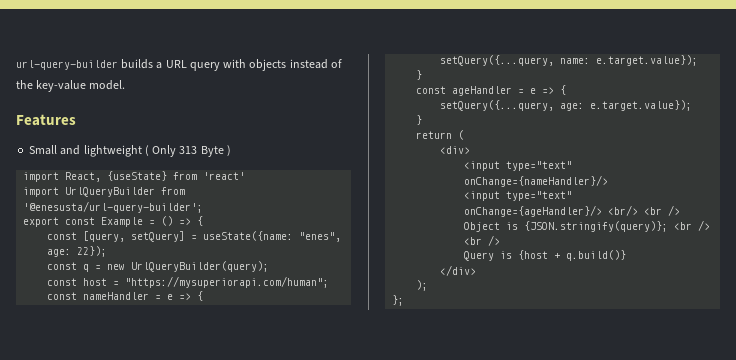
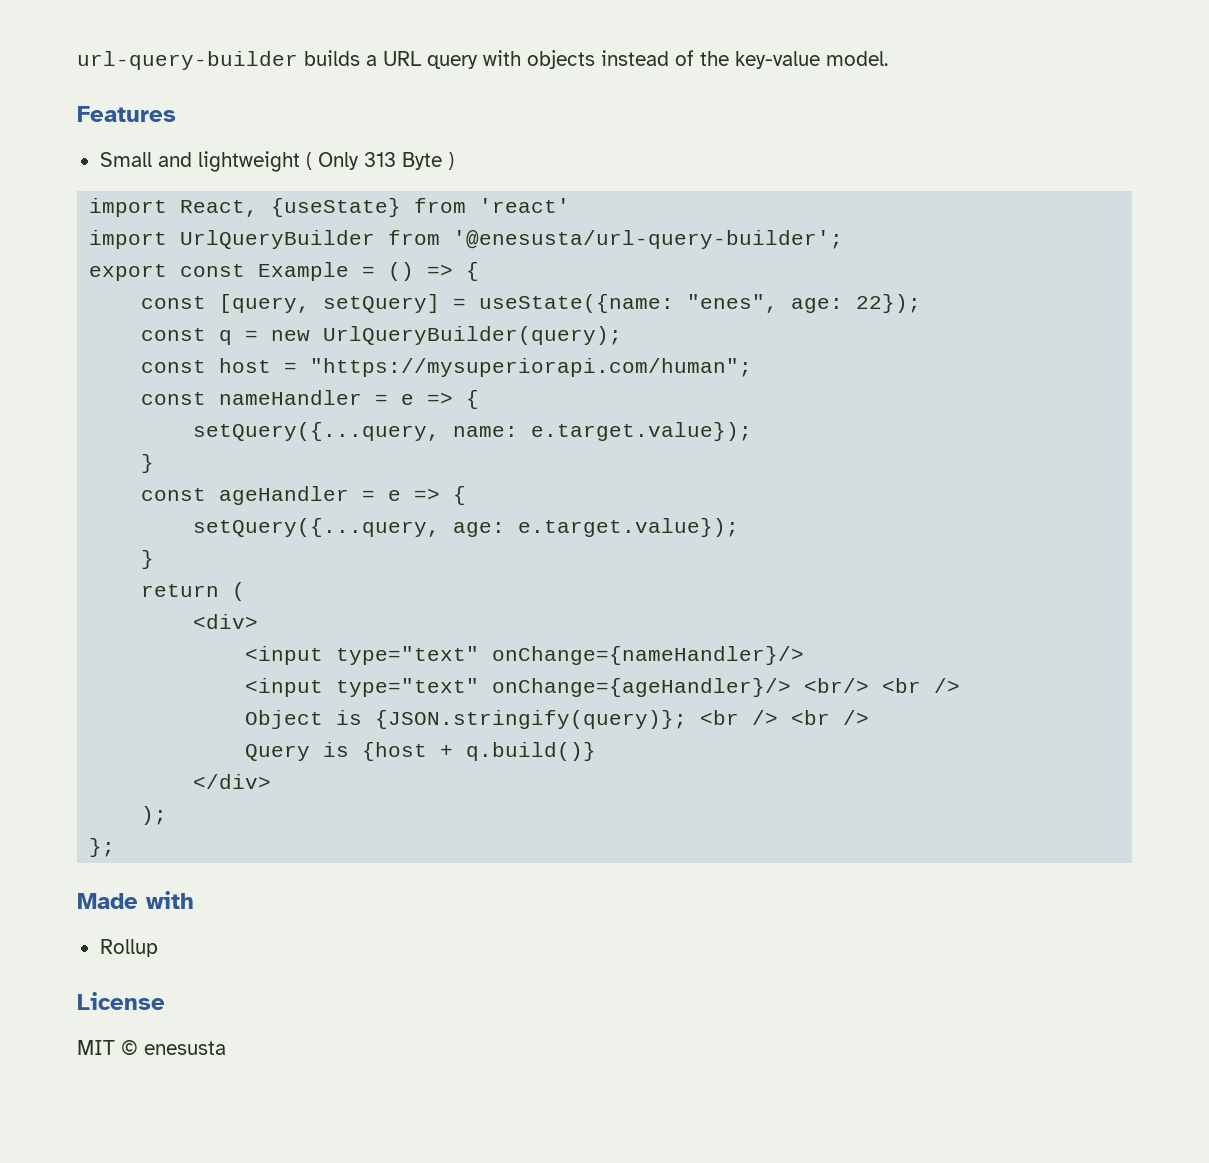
+ Made with
+ Rollup
+ License
+ MIT © enesusta

